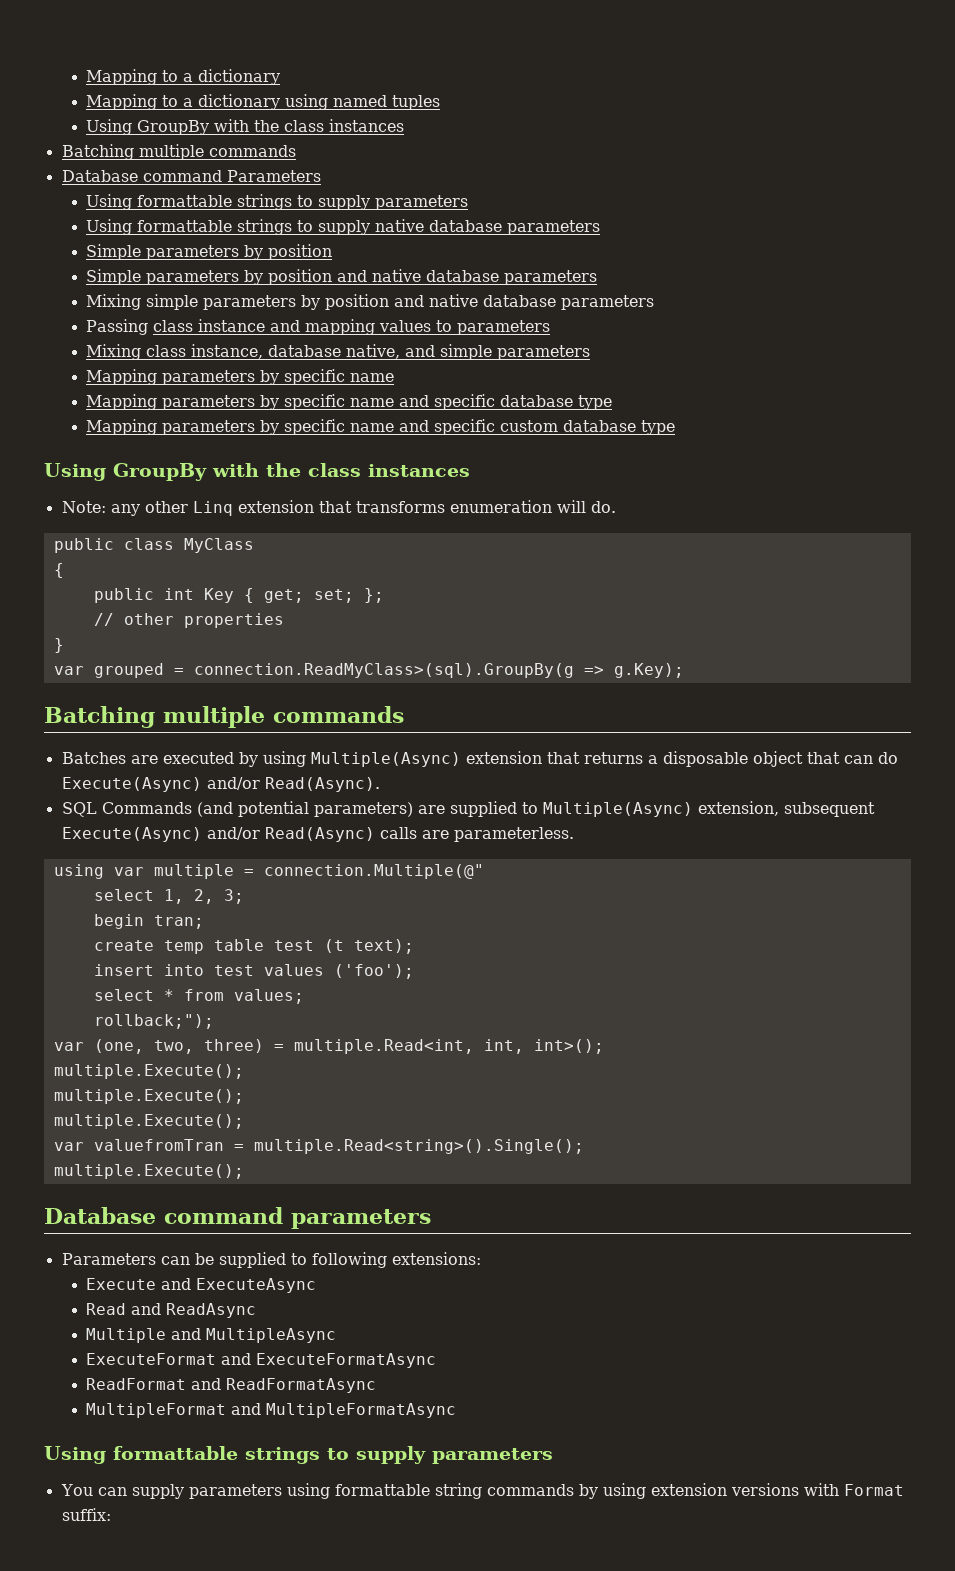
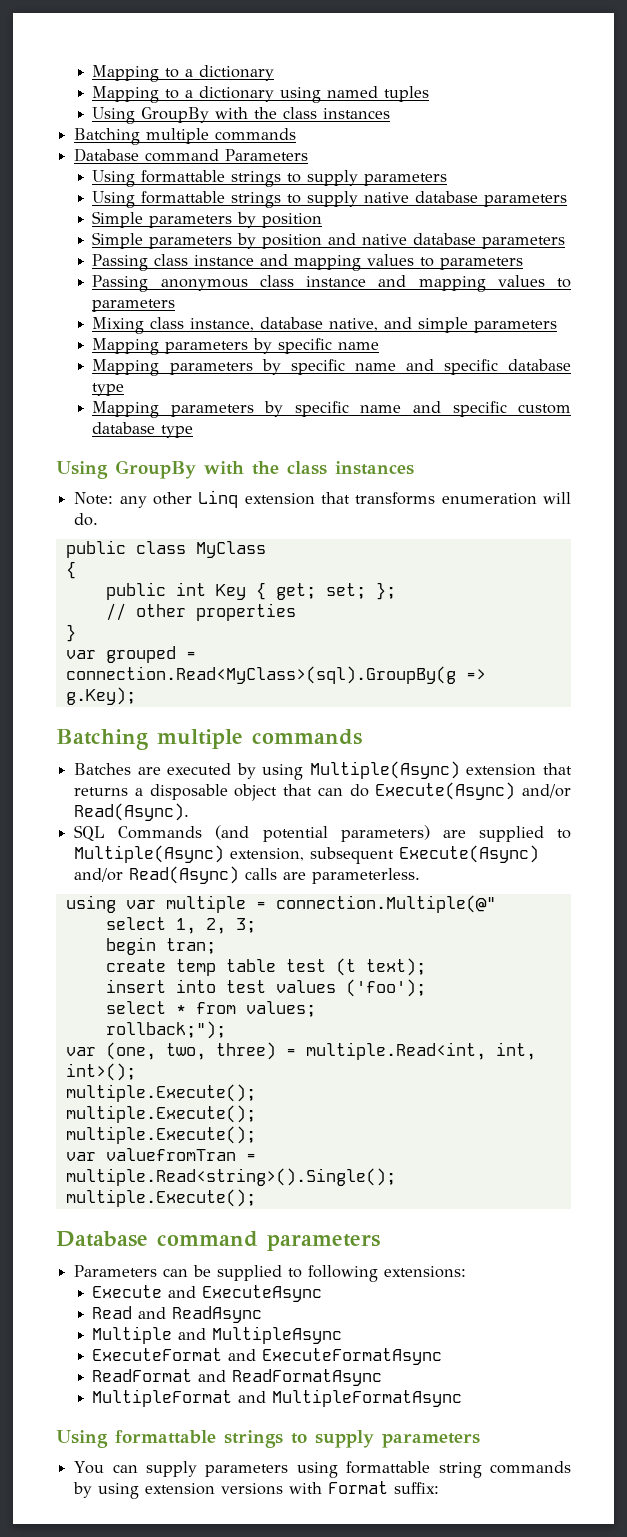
- Mixing simple parameters by position and native database parameters
  Passing class instance and mapping values to parameters
+ Passing anonymous class instance and mapping values to parameters
- var grouped = connection.ReadMyClass>(sql).GroupBy(g => g.Key);
+ var grouped = connection.Read<MyClass>(sql).GroupBy(g => g.Key);

